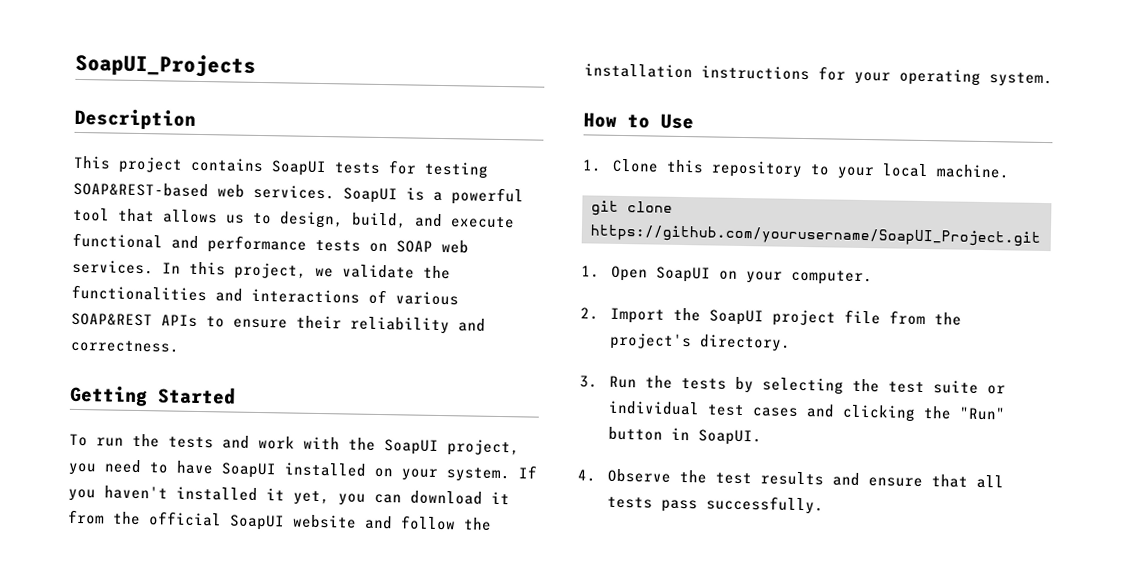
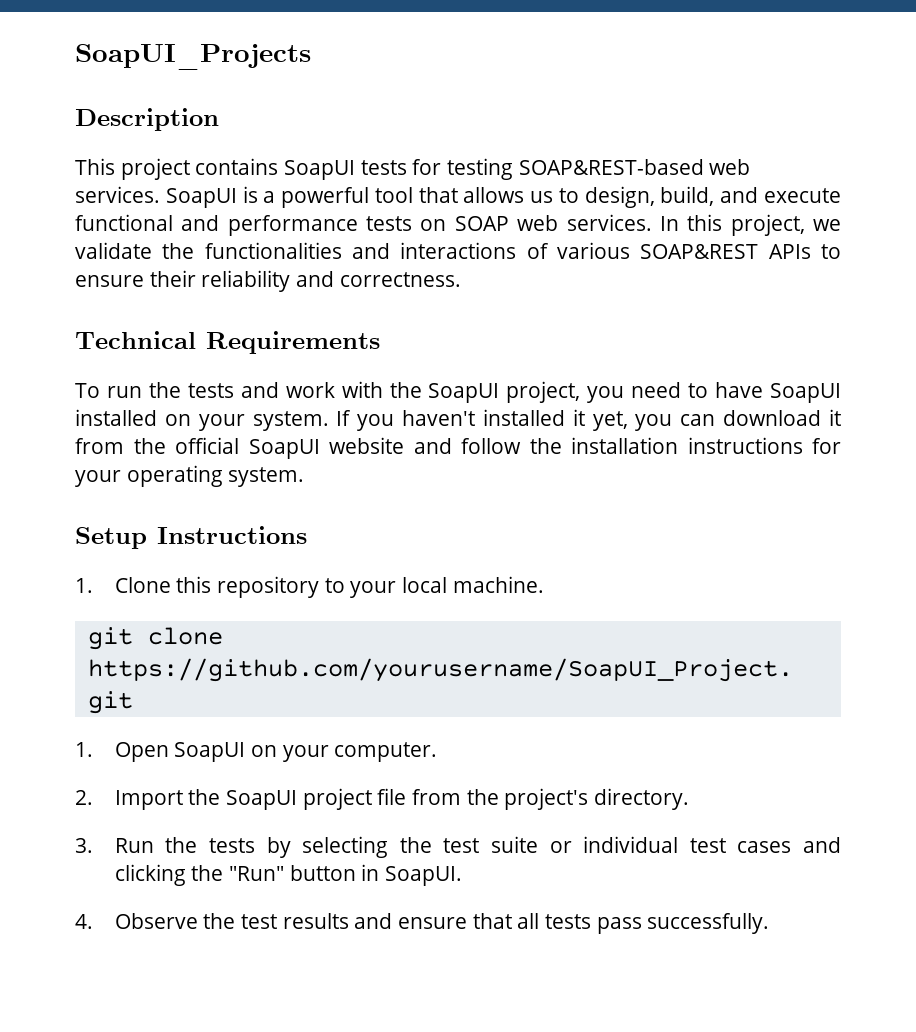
- Getting Started
+ Technical Requirements
- How to Use
+ Setup Instructions

